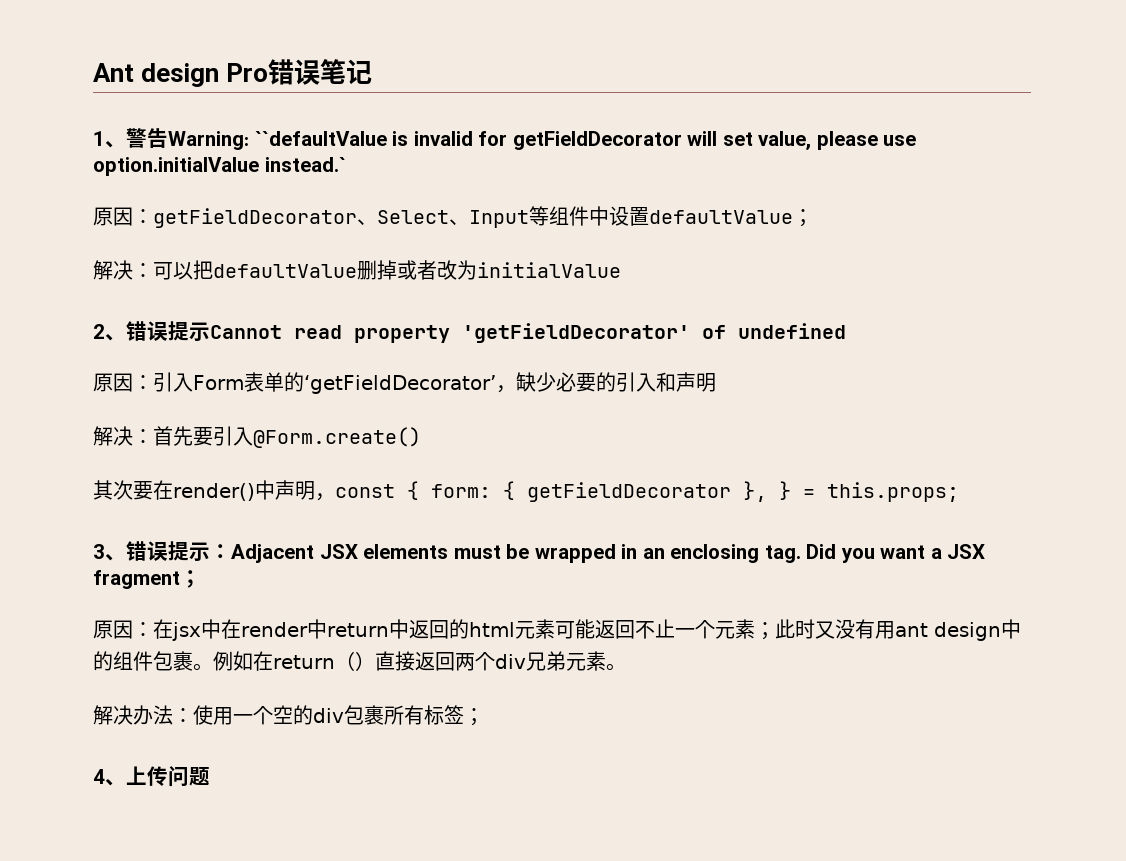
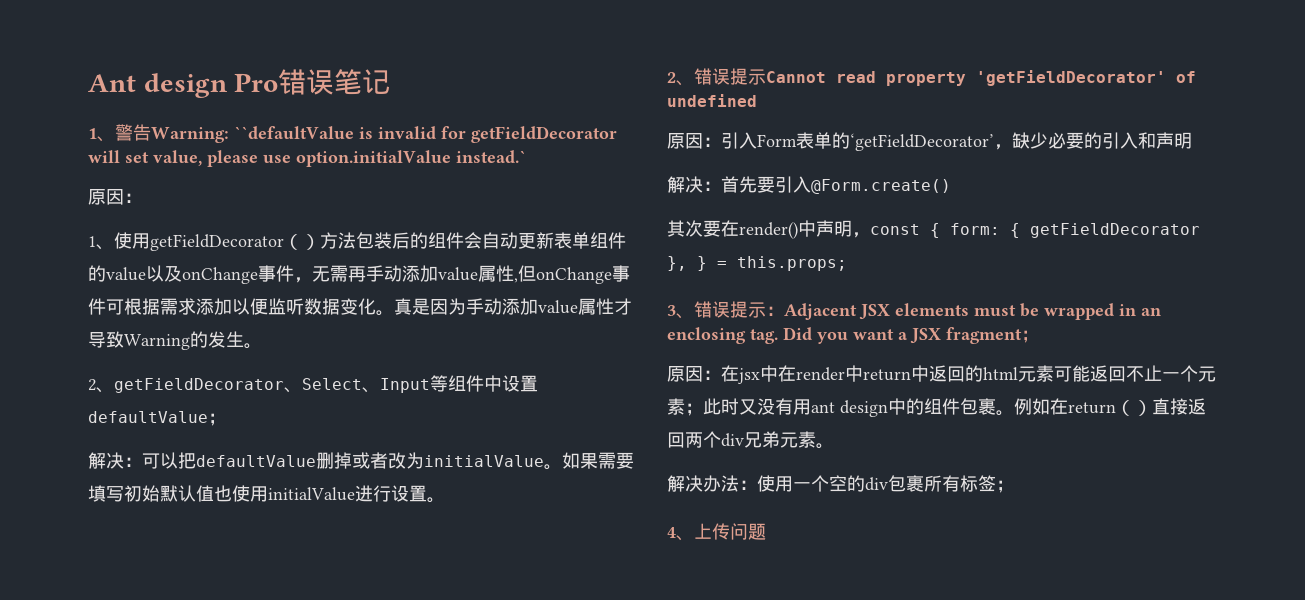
  1、警告Warning: ``defaultValue is invalid for getFieldDecorator will set value, please use option.initialValue instead.`
- 原因：getFieldDecorator、Select、Input等组件中设置defaultValue；
+ 原因：
+ 1、使用getFieldDecorator（）方法包装后的组件会自动更新表单组件的value以及onChange事件，无需再手动添加value属性,但onChange事件可根据需求添加以便监听数据变化。真是因为手动添加value属性才导致Warning的发生。
+ 2、getFieldDecorator、Select、Input等组件中设置defaultValue；
- 解决：可以把defaultValue删掉或者改为initialValue
+ 解决：可以把defaultValue删掉或者改为initialValue。如果需要填写初始默认值也使用initialValue进行设置。

